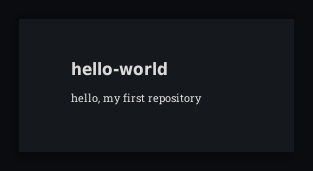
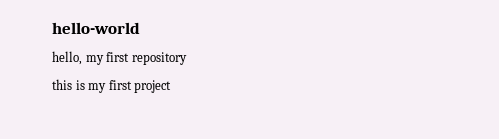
+ this is my first project

